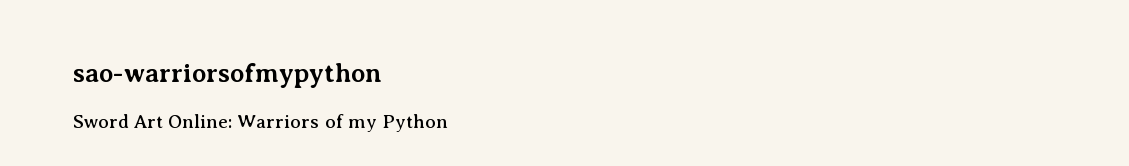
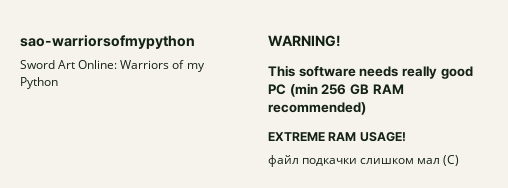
+ WARNING!
+ This software needs really good PC (min 256 GB RAM recommended)
+ EXTREME RAM USAGE!
+ файл подкачки слишком мал (C)

